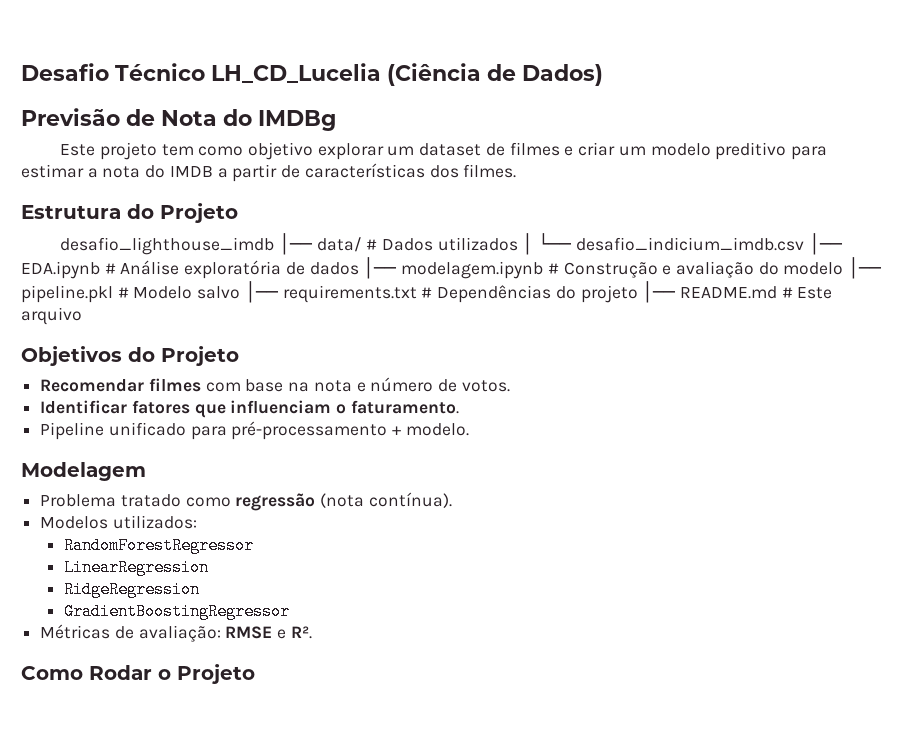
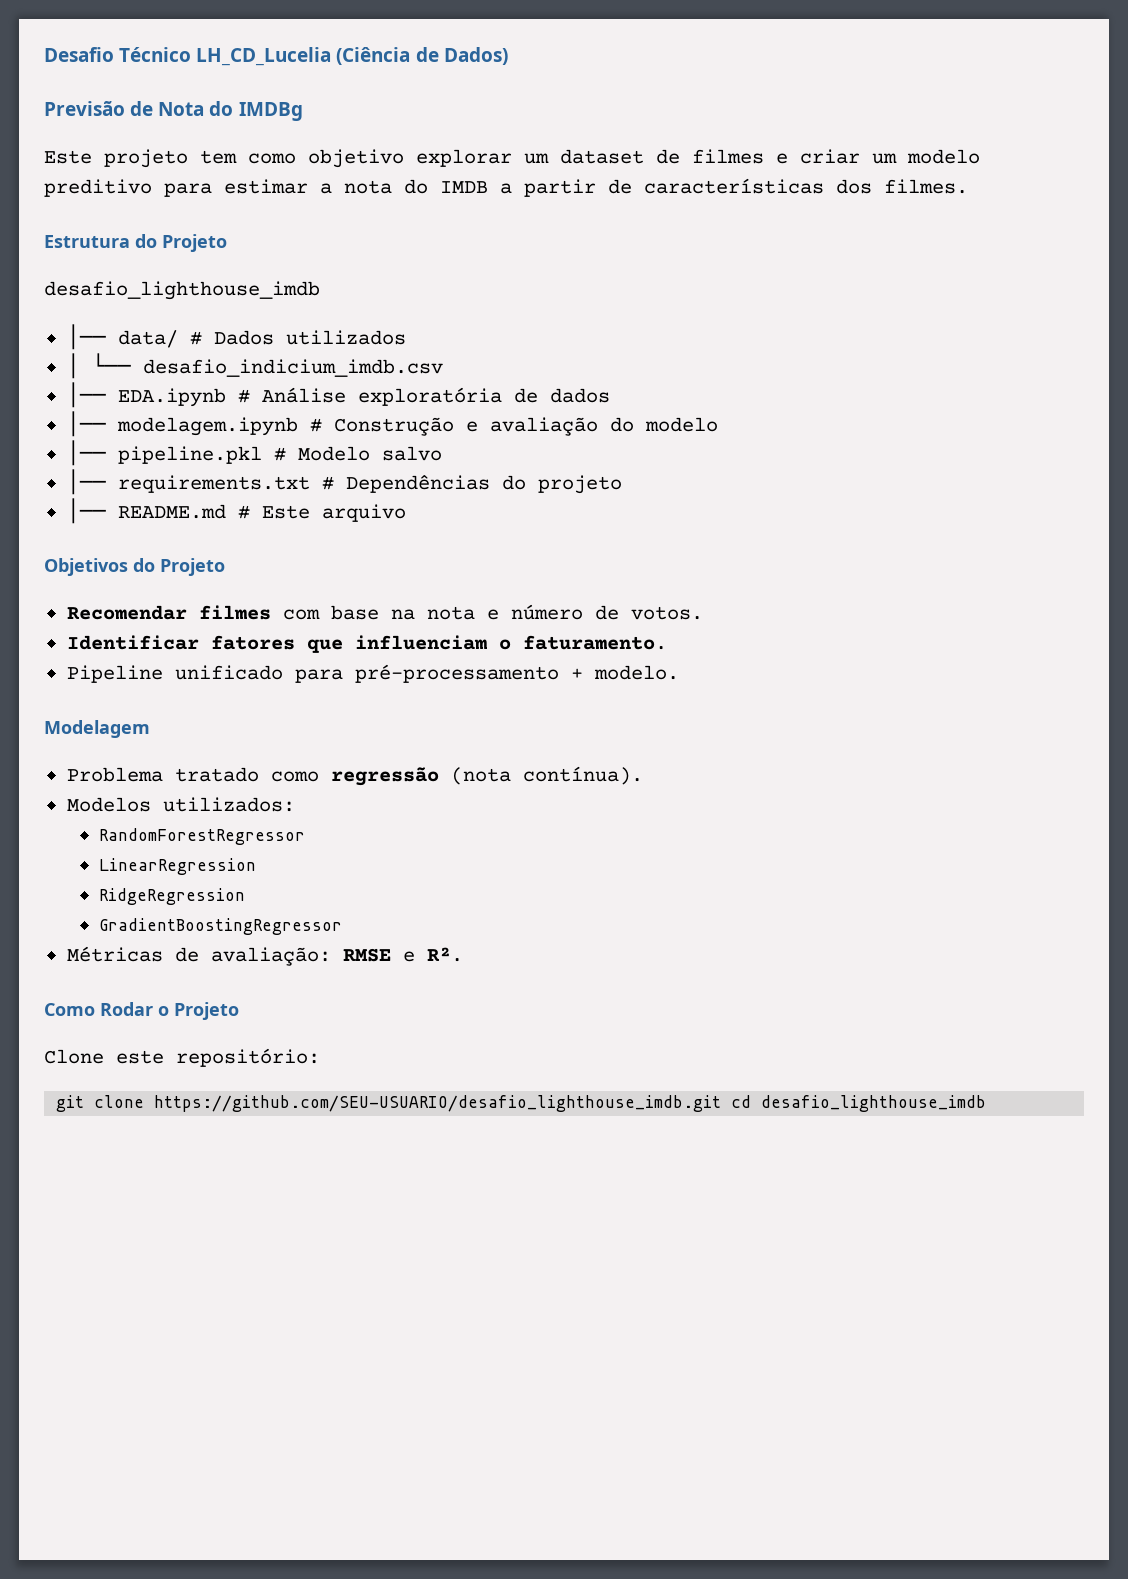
  Estrutura do Projeto
- desafio_lighthouse_imdb │── data/ # Dados utilizados │ └── desafio_indicium_imdb.csv │── EDA.ipynb # Análise exploratória de dados │── modelagem.ipynb # Construção e avaliação do modelo │── pipeline.pkl # Modelo salvo │── requirements.txt # Dependências do projeto │── README.md # Este arquivo
+ desafio_lighthouse_imdb
+ │── data/ # Dados utilizados
+ │ └── desafio_indicium_imdb.csv
+ │── EDA.ipynb # Análise exploratória de dados
+ │── modelagem.ipynb # Construção e avaliação do modelo
+ │── pipeline.pkl # Modelo salvo
+ │── requirements.txt # Dependências do projeto
+ │── README.md # Este arquivo
+ Clone este repositório:
+ git clone https://github.com/SEU-USUARIO/desafio_lighthouse_imdb.git cd desafio_lighthouse_imdb

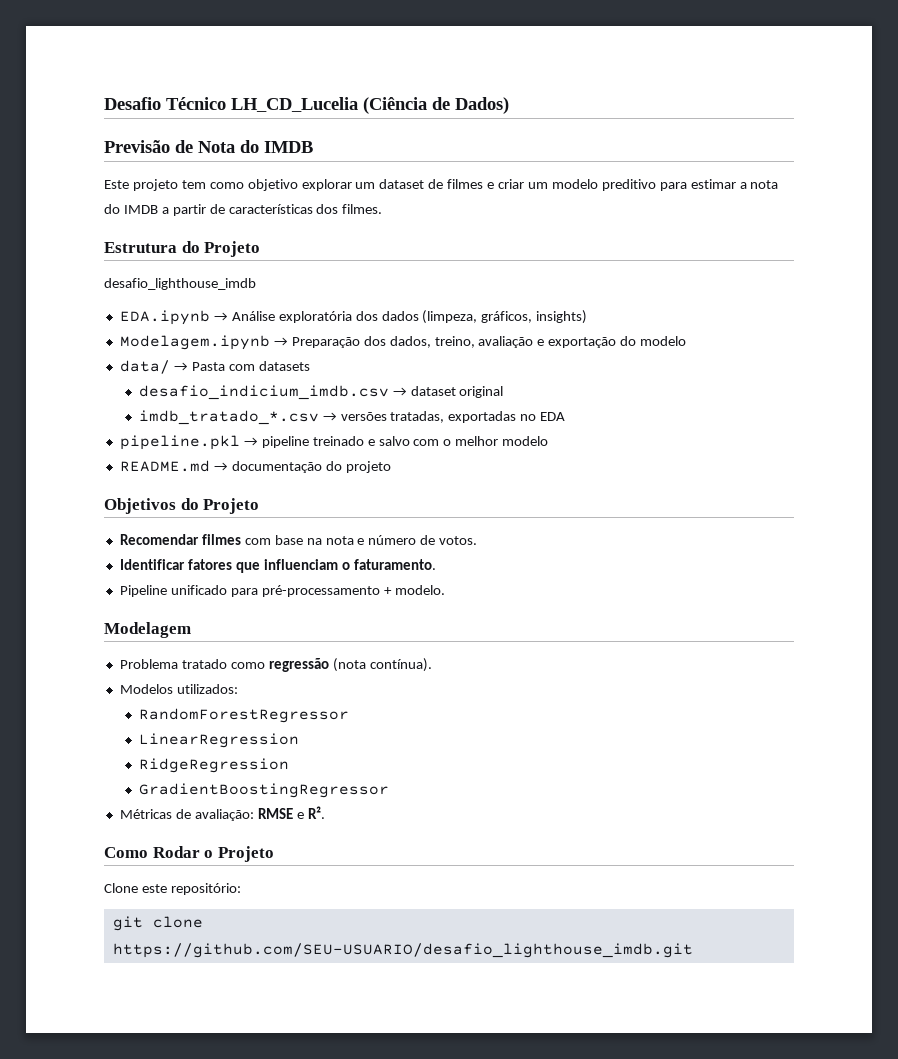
- Previsão de Nota do IMDBg
+ Previsão de Nota do IMDB
- │── data/ # Dados utilizados
- │ └── desafio_indicium_imdb.csv
- │── EDA.ipynb # Análise exploratória de dados
- │── modelagem.ipynb # Construção e avaliação do modelo
- │── pipeline.pkl # Modelo salvo
- │── requirements.txt # Dependências do projeto
- │── README.md # Este arquivo
+ EDA.ipynb → Análise exploratória dos dados (limpeza, gráficos, insights)
+ Modelagem.ipynb → Preparação dos dados, treino, avaliação e exportação do modelo
+ data/ → Pasta com datasets
+ desafio_indicium_imdb.csv → dataset original
+ imdb_tratado_*.csv → versões tratadas, exportadas no EDA
+ pipeline.pkl → pipeline treinado e salvo com o melhor modelo
+ README.md → documentação do projeto
- git clone https://github.com/SEU-USUARIO/desafio_lighthouse_imdb.git cd desafio_lighthouse_imdb
+ git clone https://github.com/SEU-USUARIO/desafio_lighthouse_imdb.git

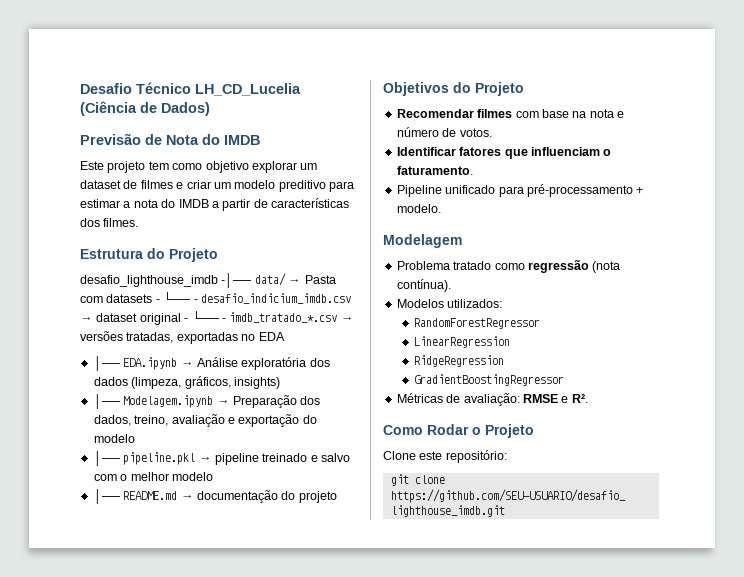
- desafio_lighthouse_imdb
- EDA.ipynb → Análise exploratória dos dados (limpeza, gráficos, insights)
+ desafio_lighthouse_imdb -│── data/ → Pasta com datasets - └── - desafio_indicium_imdb.csv → dataset original - └── - imdb_tratado_*.csv → versões tratadas, exportadas no EDA
+ │── EDA.ipynb → Análise exploratória dos dados (limpeza, gráficos, insights)
- Modelagem.ipynb → Preparação dos dados, treino, avaliação e exportação do modelo
+ │── Modelagem.ipynb → Preparação dos dados, treino, avaliação e exportação do modelo
- data/ → Pasta com datasets
- desafio_indicium_imdb.csv → dataset original
- imdb_tratado_*.csv → versões tratadas, exportadas no EDA
- pipeline.pkl → pipeline treinado e salvo com o melhor modelo
+ │── pipeline.pkl → pipeline treinado e salvo com o melhor modelo
- README.md → documentação do projeto
+ │── README.md → documentação do projeto

